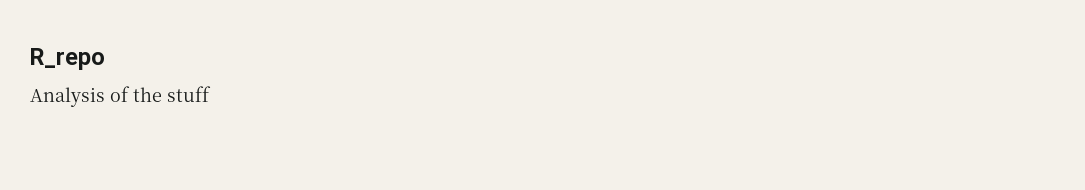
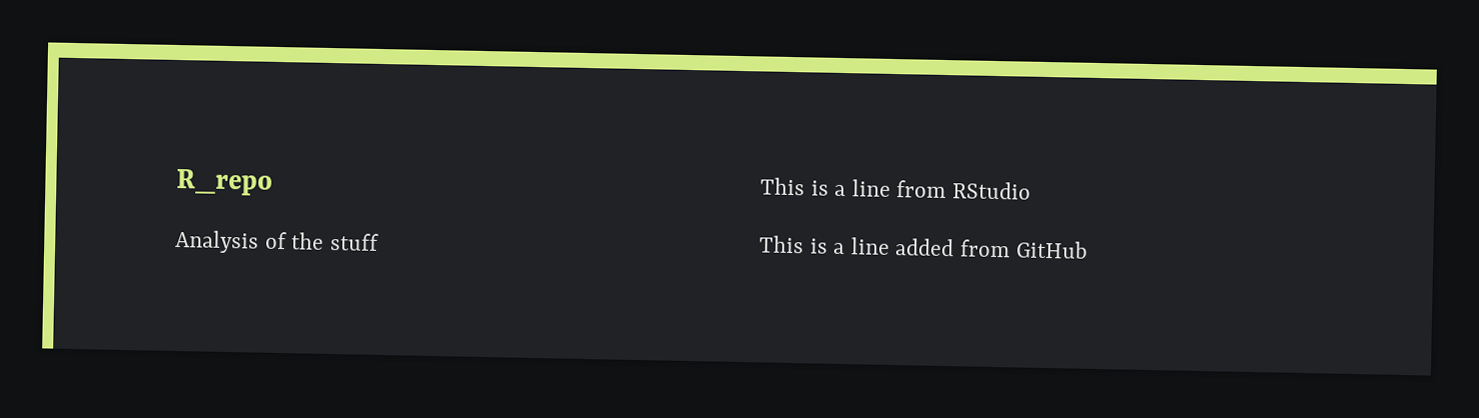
+ This is a line from RStudio
+ This is a line added from GitHub

